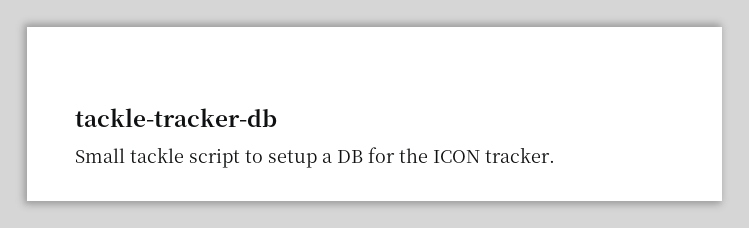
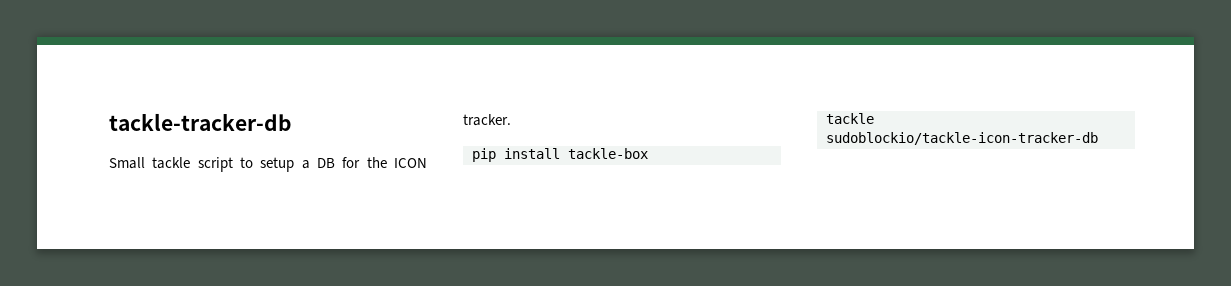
+ pip install tackle-box
+ tackle sudoblockio/tackle-icon-tracker-db

